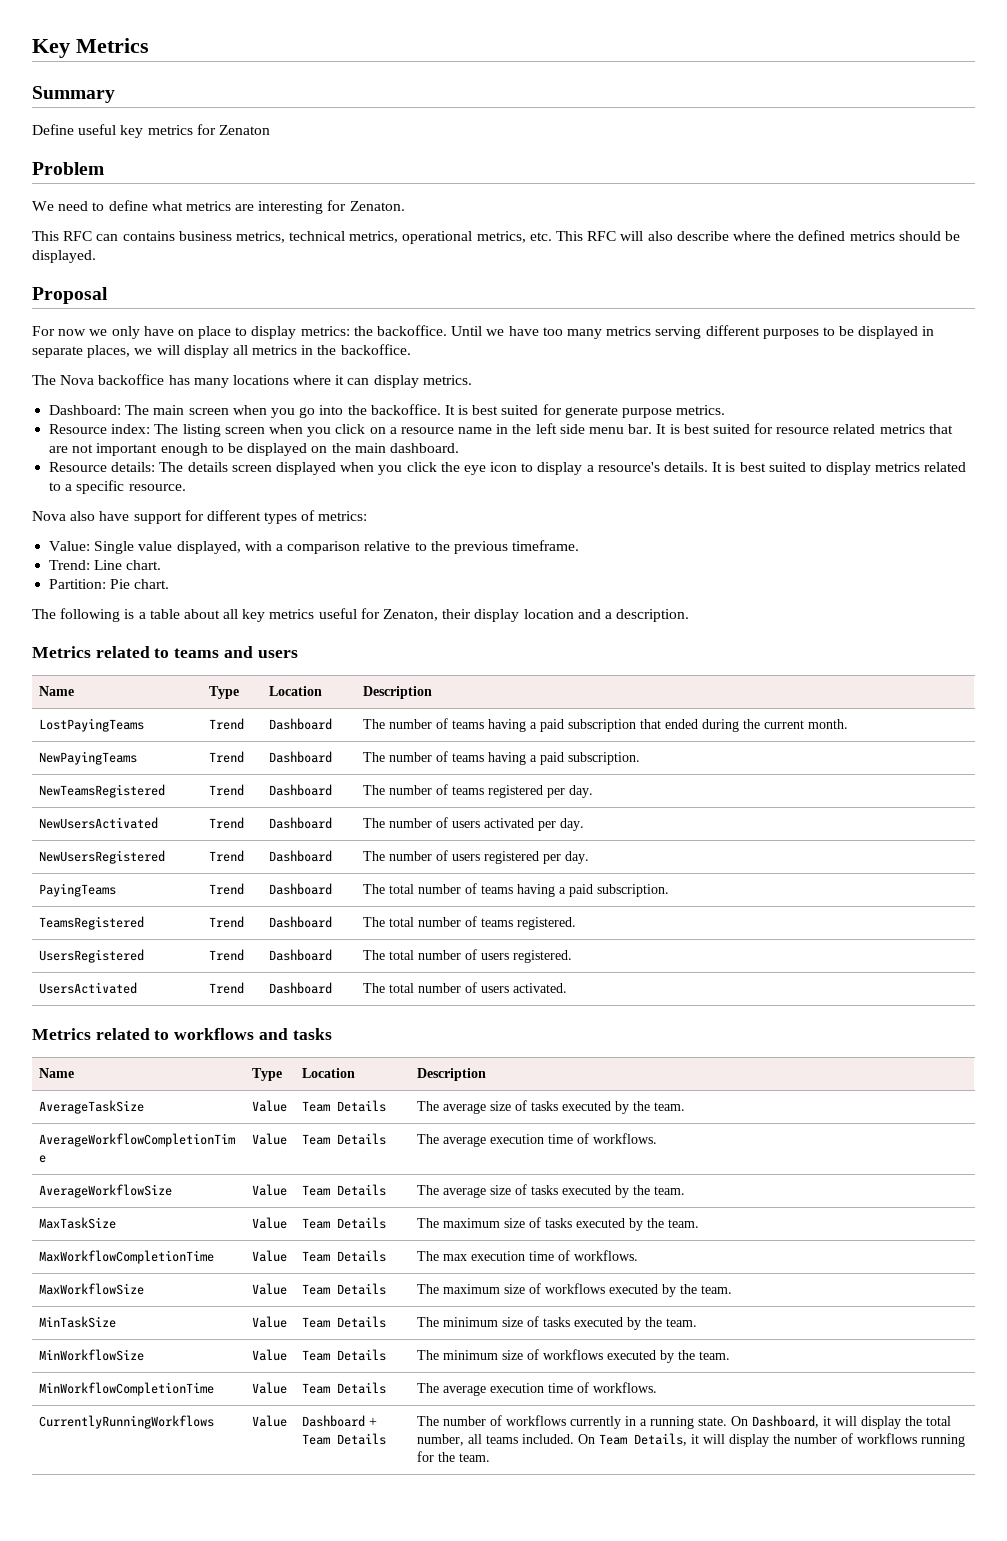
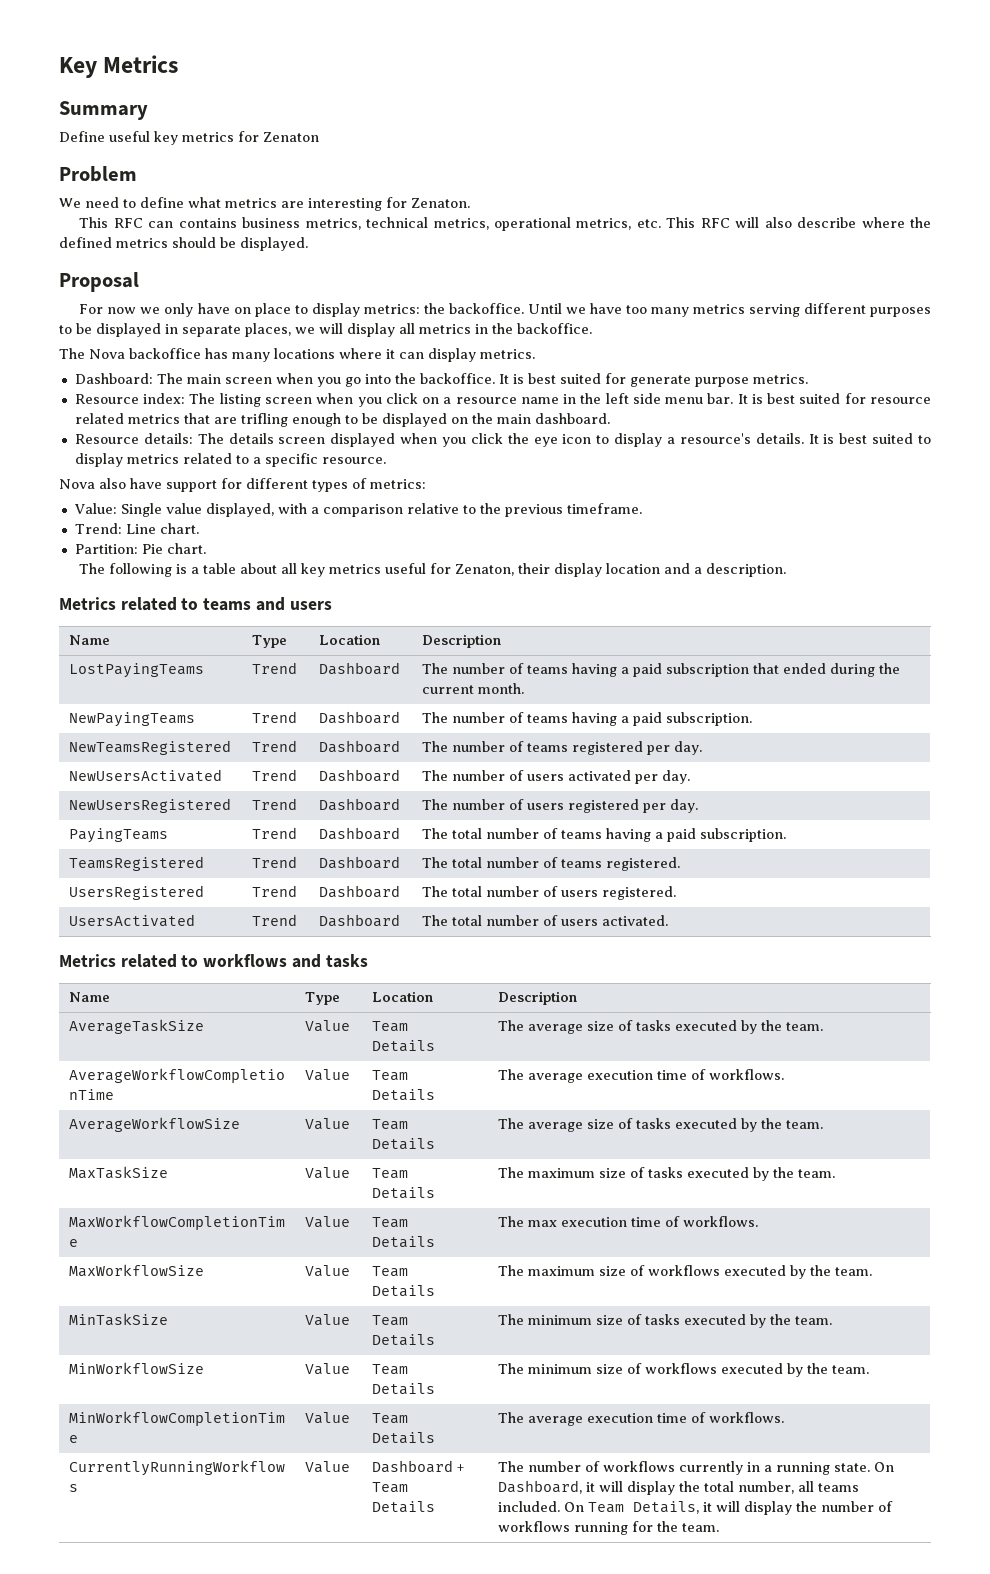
- It is best suited for resource related metrics that are not important enough to be displayed on the main dashboard.
+ It is best suited for resource related metrics that are trifling enough to be displayed on the main dashboard.

